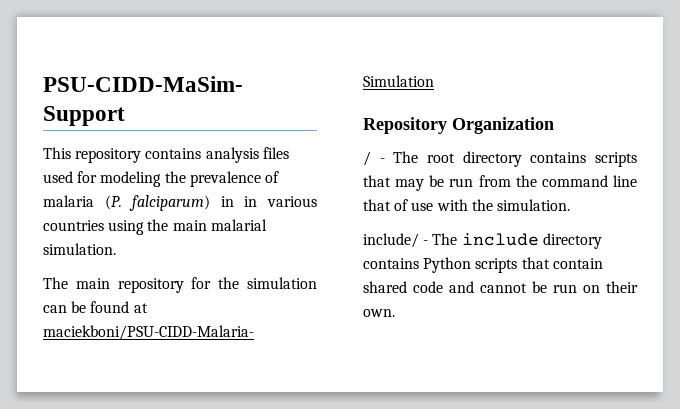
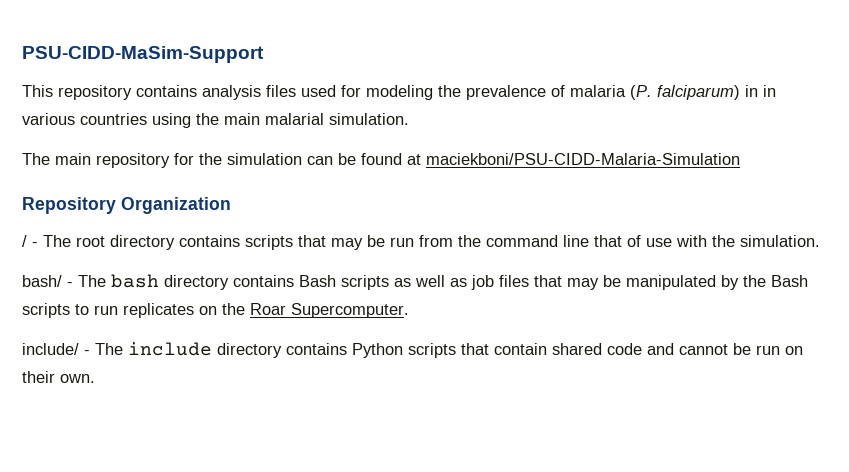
+ bash/ - The bash directory contains Bash scripts as well as job files that may be manipulated by the Bash scripts to run replicates on the Roar Supercomputer.

